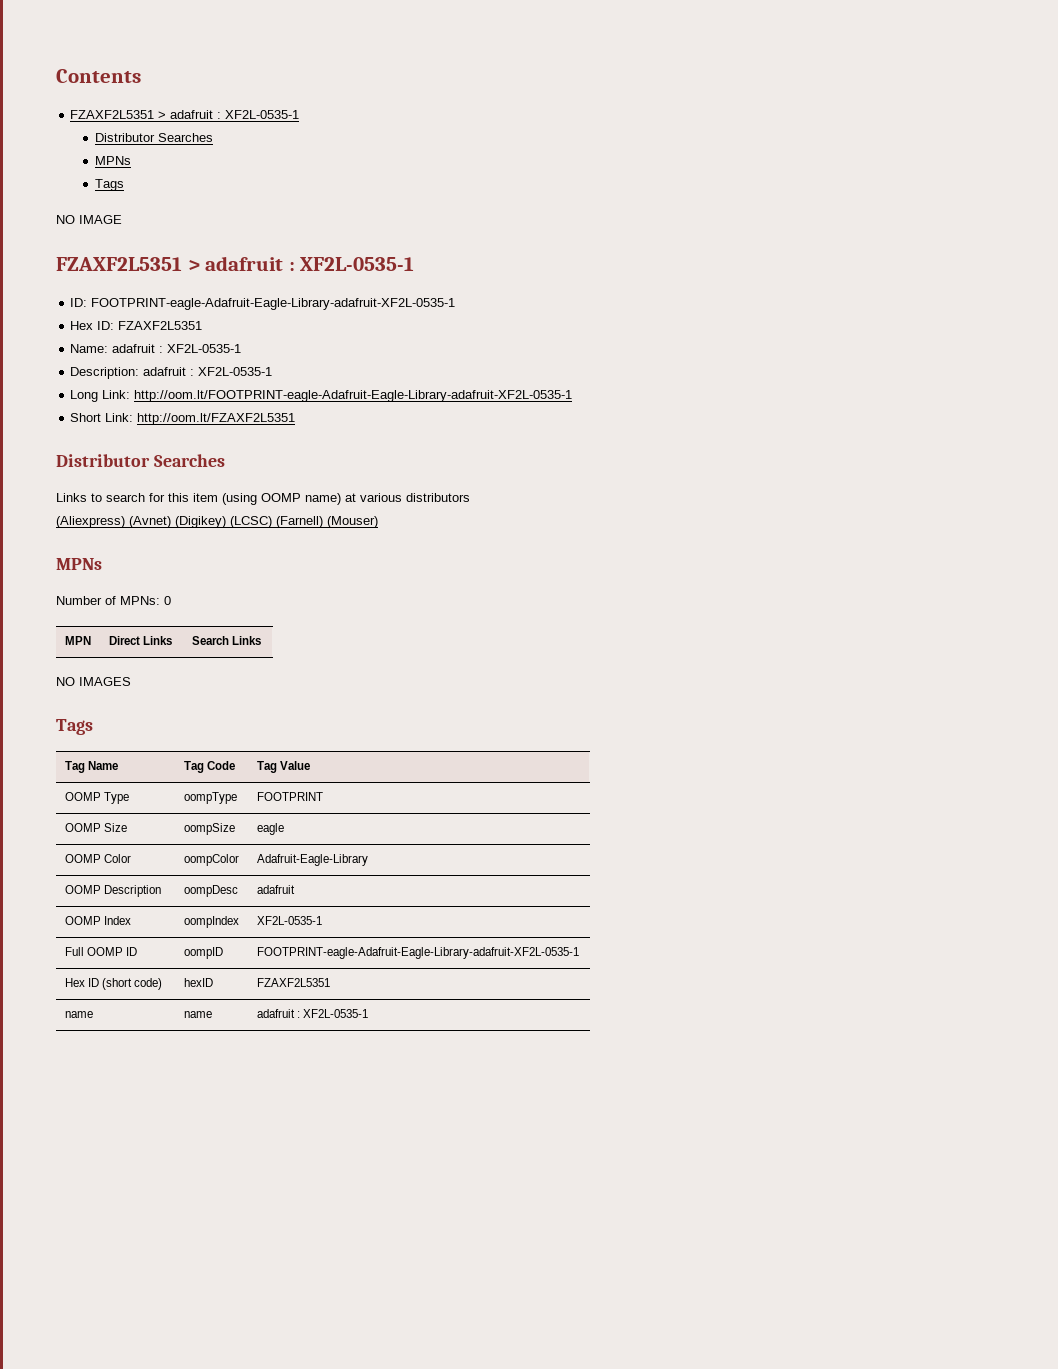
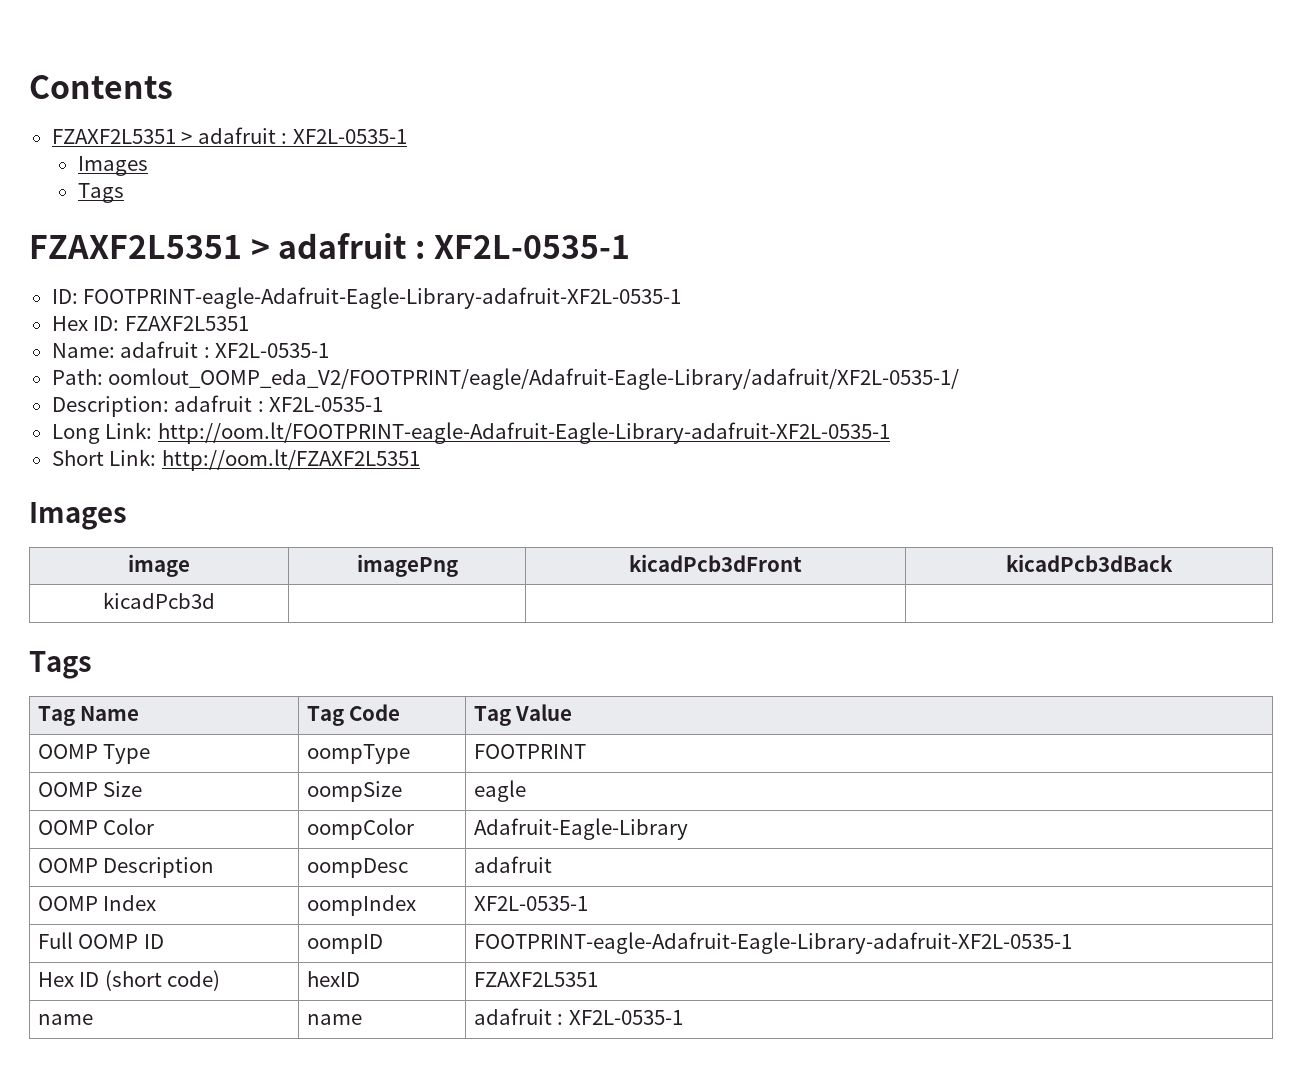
  Contents
  FZAXF2L5351 > adafruit : XF2L-0535-1
- Distributor Searches
- MPNs
+ Images
  Tags
- NO IMAGE
+ Path: oomlout_OOMP_eda_V2/FOOTPRINT/eagle/Adafruit-Eagle-Library/adafruit/XF2L-0535-1/
  Short Link: http://oom.lt/FZAXF2L5351
- Distributor Searches
- Links to search for this item (using OOMP name) at various distributors
- (Aliexpress) (Avnet) (Digikey) (LCSC) (Farnell) (Mouser)
- MPNs
- Number of MPNs: 0
- MPN | Direct Links | Search Links
- NO IMAGES
+ Images
+ image | imagePng | kicadPcb3dFront | kicadPcb3dBack
+ kicadPcb3d | | |

